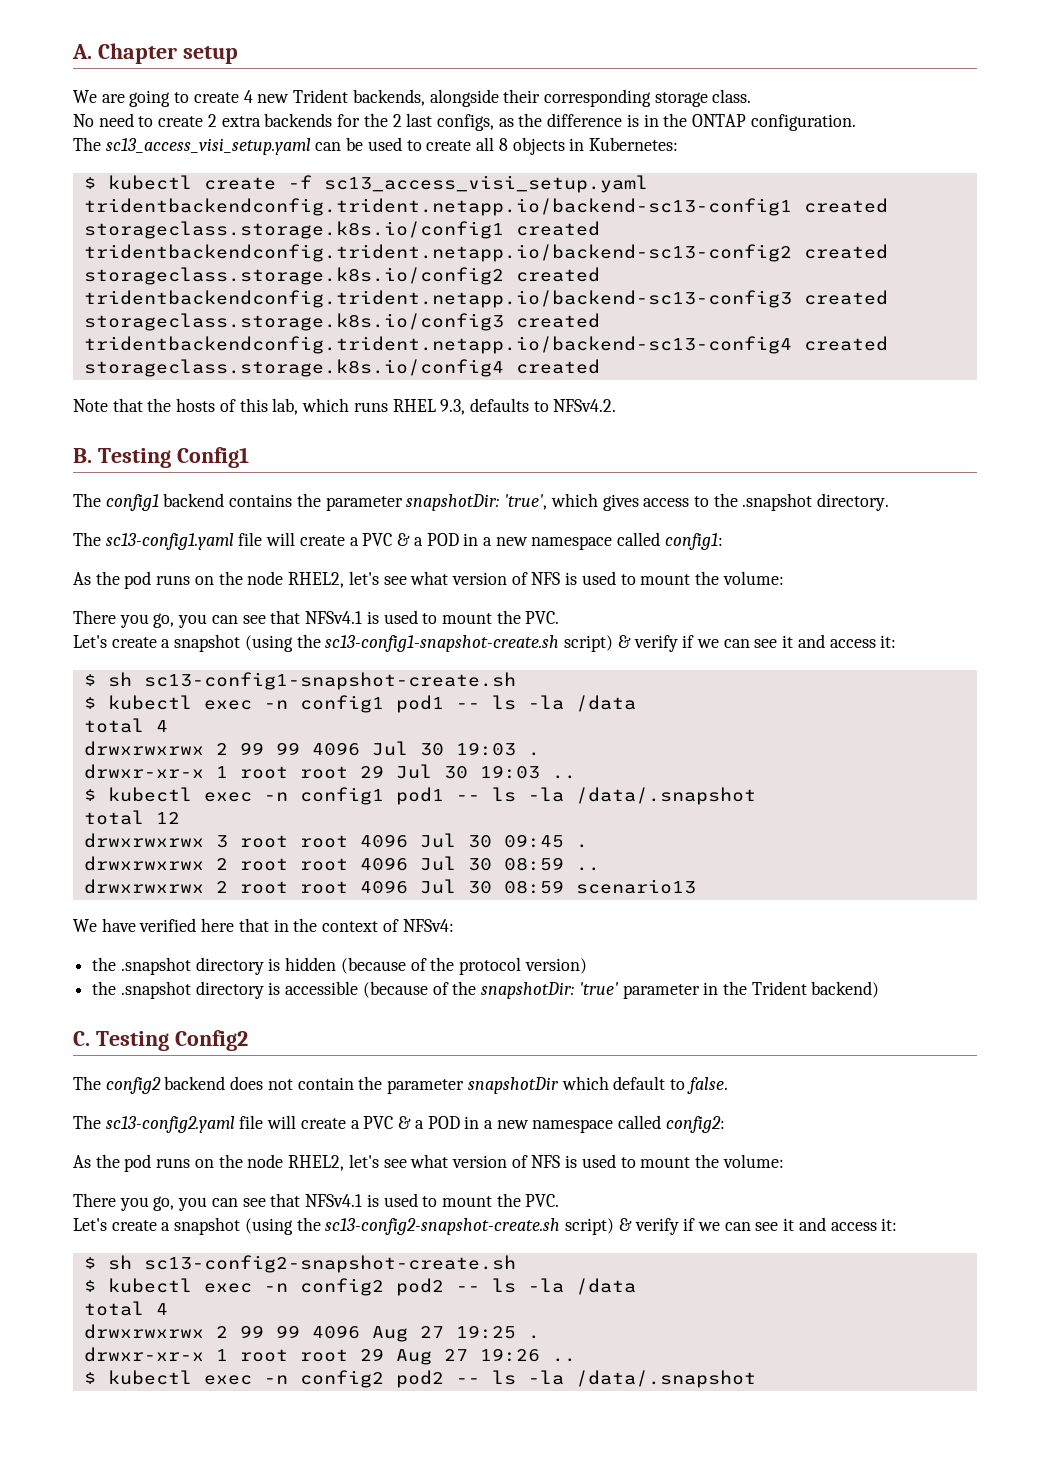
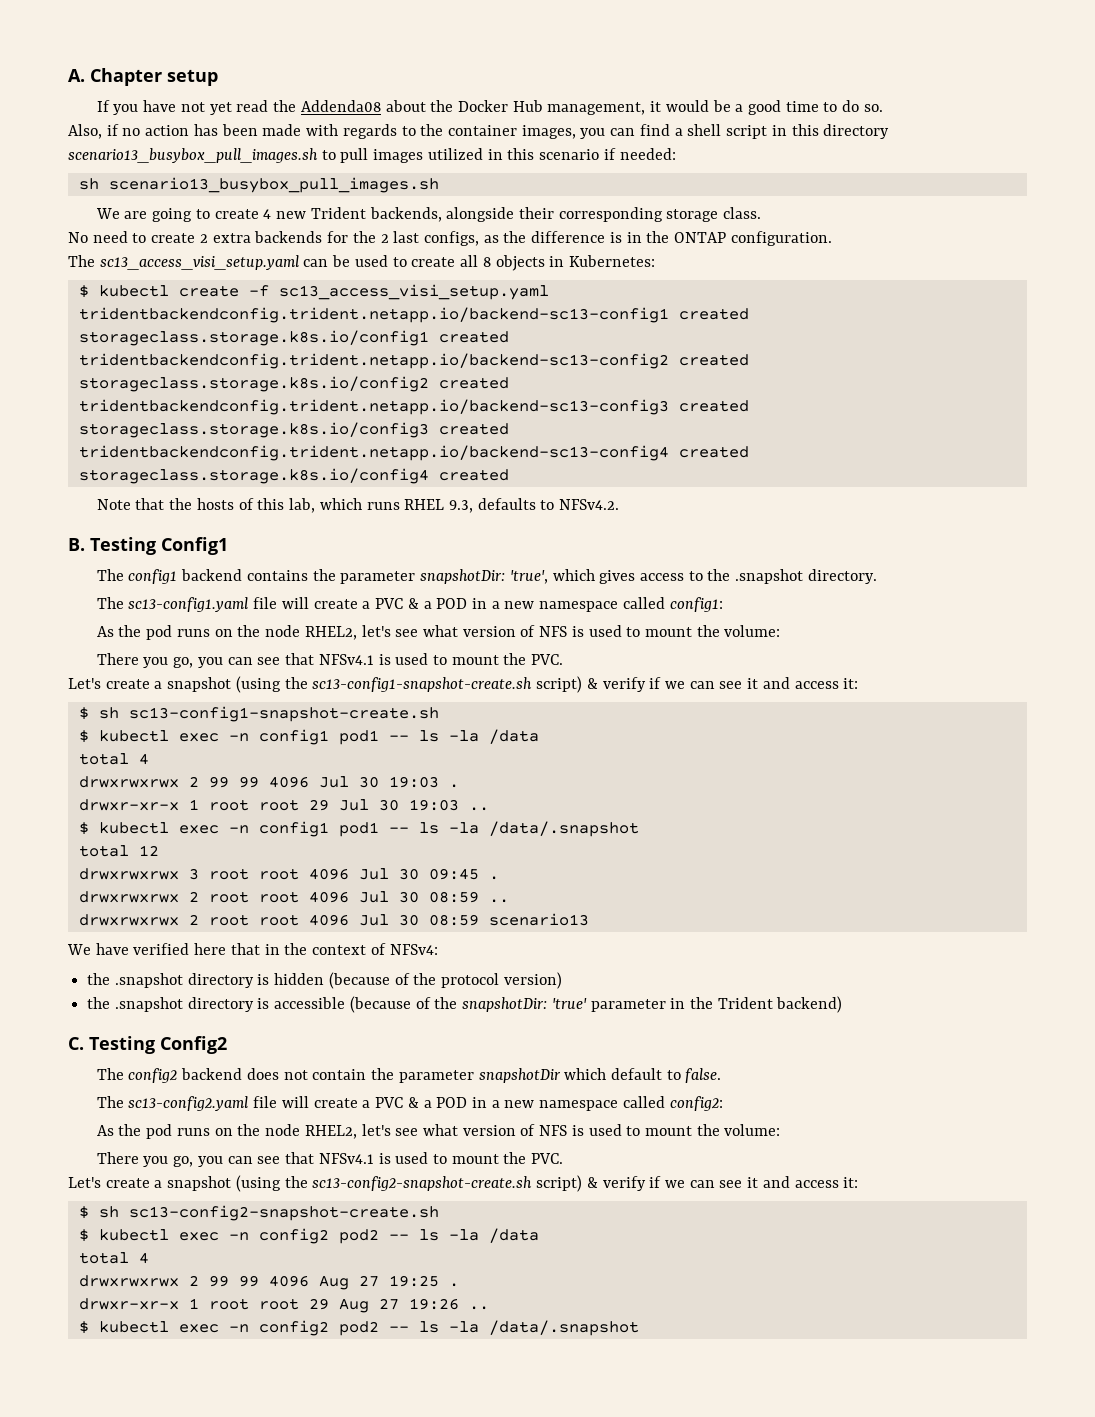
+ If you have not yet read the Addenda08 about the Docker Hub management, it would be a good time to do so.
+ Also, if no action has been made with regards to the container images, you can find a shell script in this directory scenario13_busybox_pull_images.sh to pull images utilized in this scenario if needed:
+ sh scenario13_busybox_pull_images.sh

